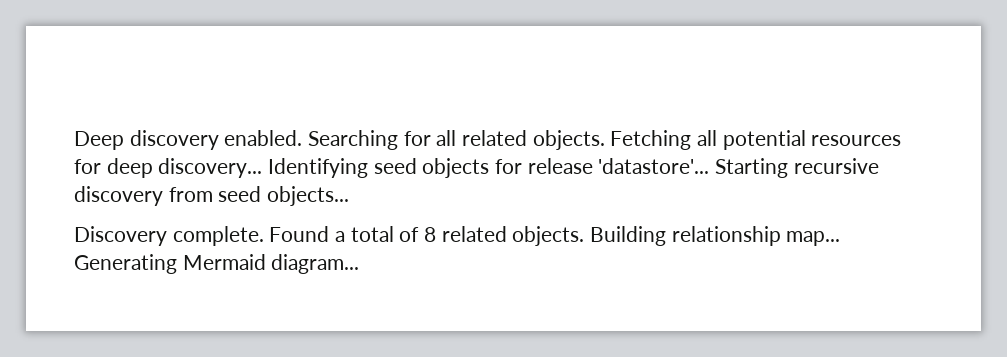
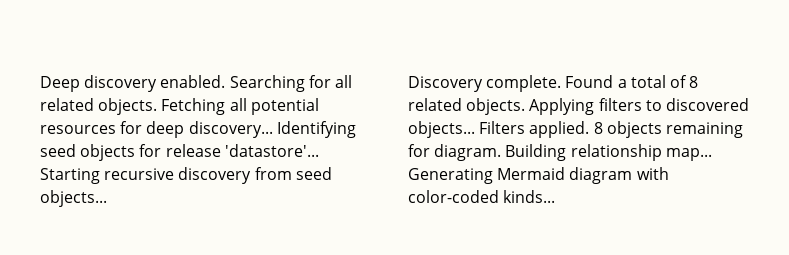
+ Applying filters to discovered objects... Filters applied. 8 objects remaining for diagram.
- Generating Mermaid diagram...
+ Generating Mermaid diagram with color-coded kinds...

